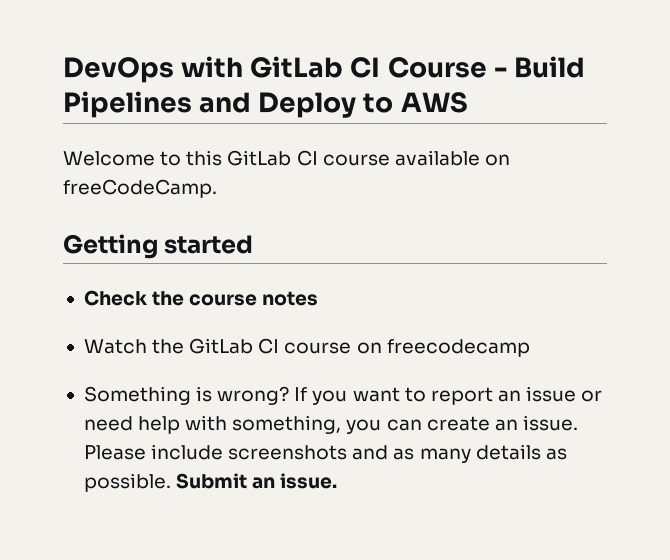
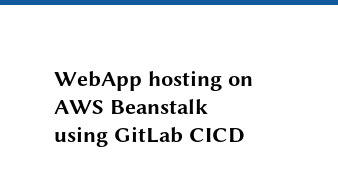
- DevOps with GitLab CI Course - Build Pipelines and Deploy to AWS
- Welcome to this GitLab CI course available on freeCodeCamp.
- Getting started
- Check the course notes
- Watch the GitLab CI course on freecodecamp
- Something is wrong? If you want to report an issue or need help with something, you can create an issue. Please include screenshots and as many details as possible. Submit an issue.
+ WebApp hosting on AWS Beanstalk using GitLab CICD

